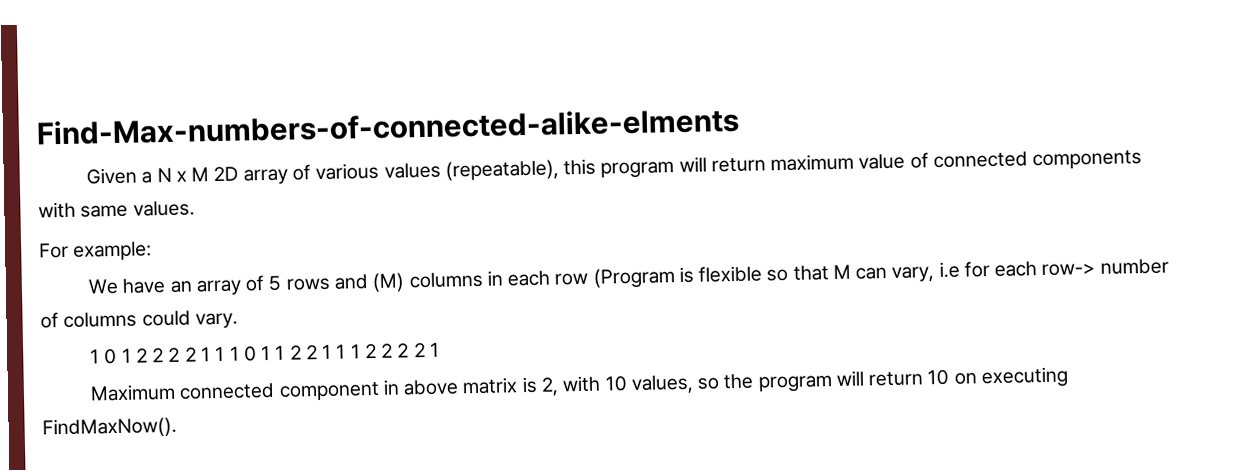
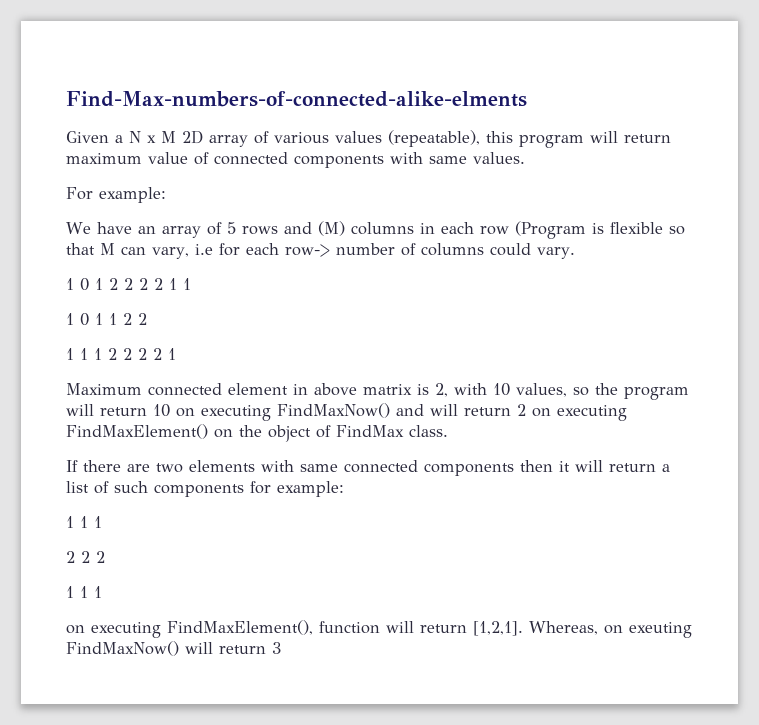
- 1 0 1 2 2 2 2 1 1 1 0 1 1 2 2 1 1 1 2 2 2 2 1
+ 1 0 1 2 2 2 2 1 1
+ 1 0 1 1 2 2
+ 1 1 1 2 2 2 2 1
- Maximum connected component in above matrix is 2, with 10 values, so the program will return 10 on executing FindMaxNow().
+ Maximum connected element in above matrix is 2, with 10 values, so the program will return 10 on executing FindMaxNow() and will return 2 on executing FindMaxElement() on the object of FindMax class.
+ If there are two elements with same connected components then it will return a list of such components for example:
+ 1 1 1
+ 2 2 2
+ 1 1 1
+ on executing FindMaxElement(), function will return [1,2,1]. Whereas, on exeuting FindMaxNow() will return 3

